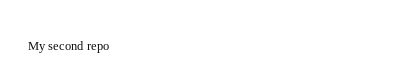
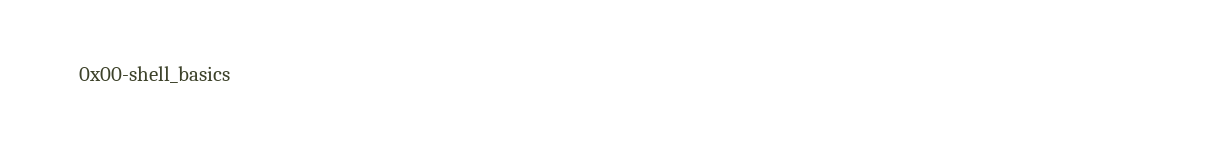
- My second repo
+ 0x00-shell_basics

